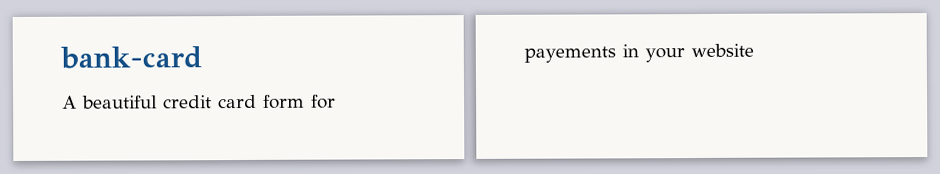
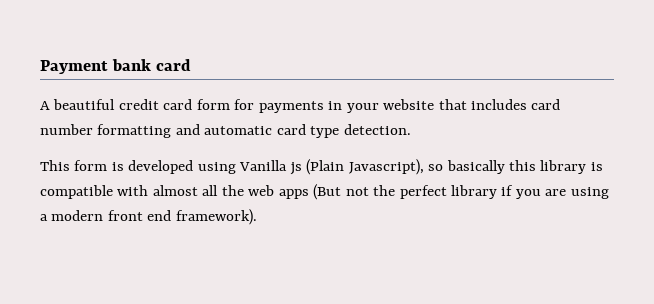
- bank-card
+ Payment bank card
- A beautiful credit card form for payements in your website
+ A beautiful credit card form for payments in your website that includes card number formatting and automatic card type detection.
+ This form is developed using Vanilla js (Plain Javascript), so basically this library is compatible with almost all the web apps (But not the perfect library if you are using a modern front end framework).

